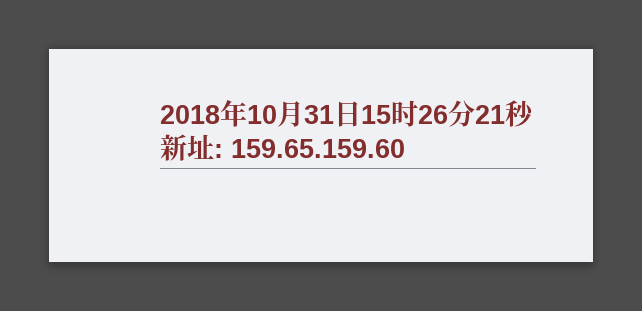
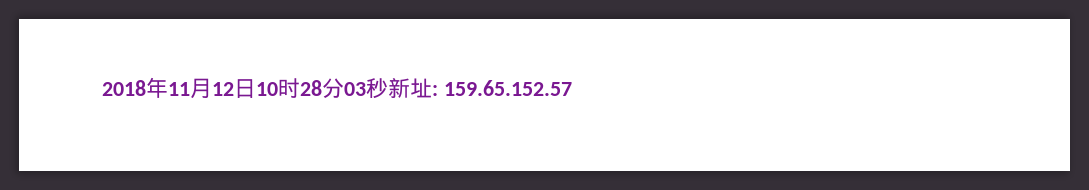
- 2018年10月31日15时26分21秒新址: 159.65.159.60
+ 2018年11月12日10时28分03秒新址: 159.65.152.57

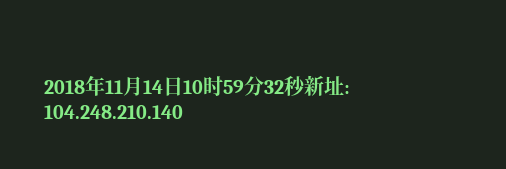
- 2018年11月12日10时28分03秒新址: 159.65.152.57
+ 2018年11月14日10时59分32秒新址: 104.248.210.140

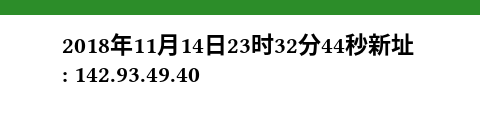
- 2018年11月14日10时59分32秒新址: 104.248.210.140
+ 2018年11月14日23时32分44秒新址: 142.93.49.40

